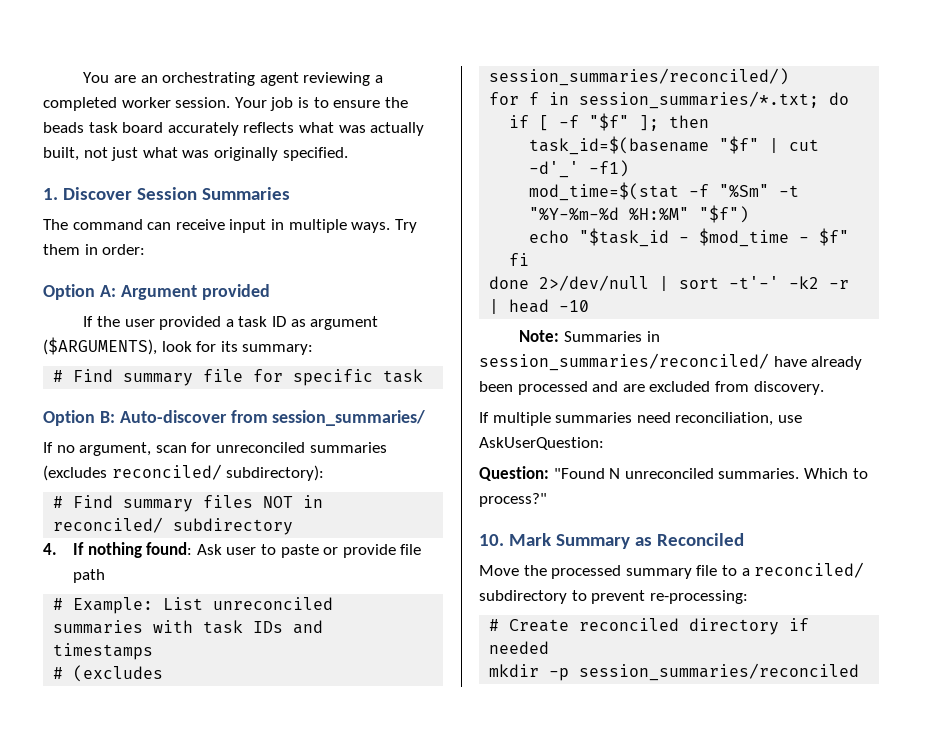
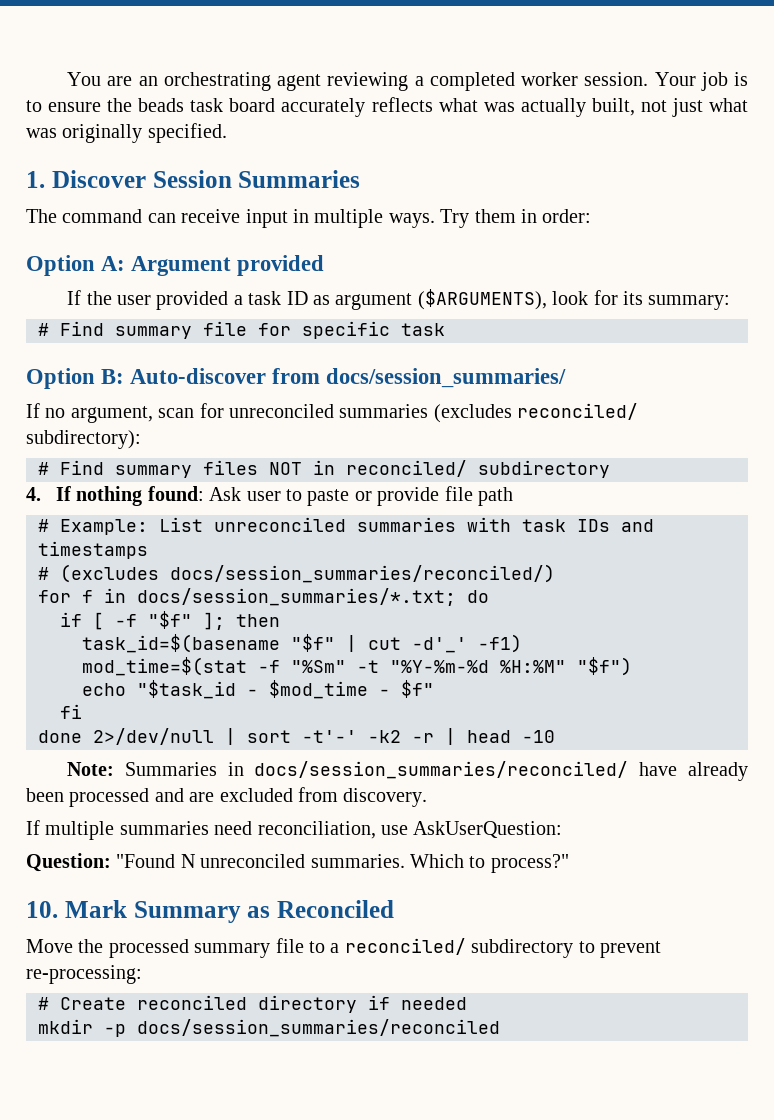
- Option B: Auto-discover from session_summaries/
+ Option B: Auto-discover from docs/session_summaries/
- # (excludes session_summaries/reconciled/)
+ # (excludes docs/session_summaries/reconciled/)
- for f in session_summaries/*.txt; do
+ for f in docs/session_summaries/*.txt; do
- Note: Summaries in session_summaries/reconciled/ have already been processed and are excluded from discovery.
+ Note: Summaries in docs/session_summaries/reconciled/ have already been processed and are excluded from discovery.
- mkdir -p session_summaries/reconciled
+ mkdir -p docs/session_summaries/reconciled

